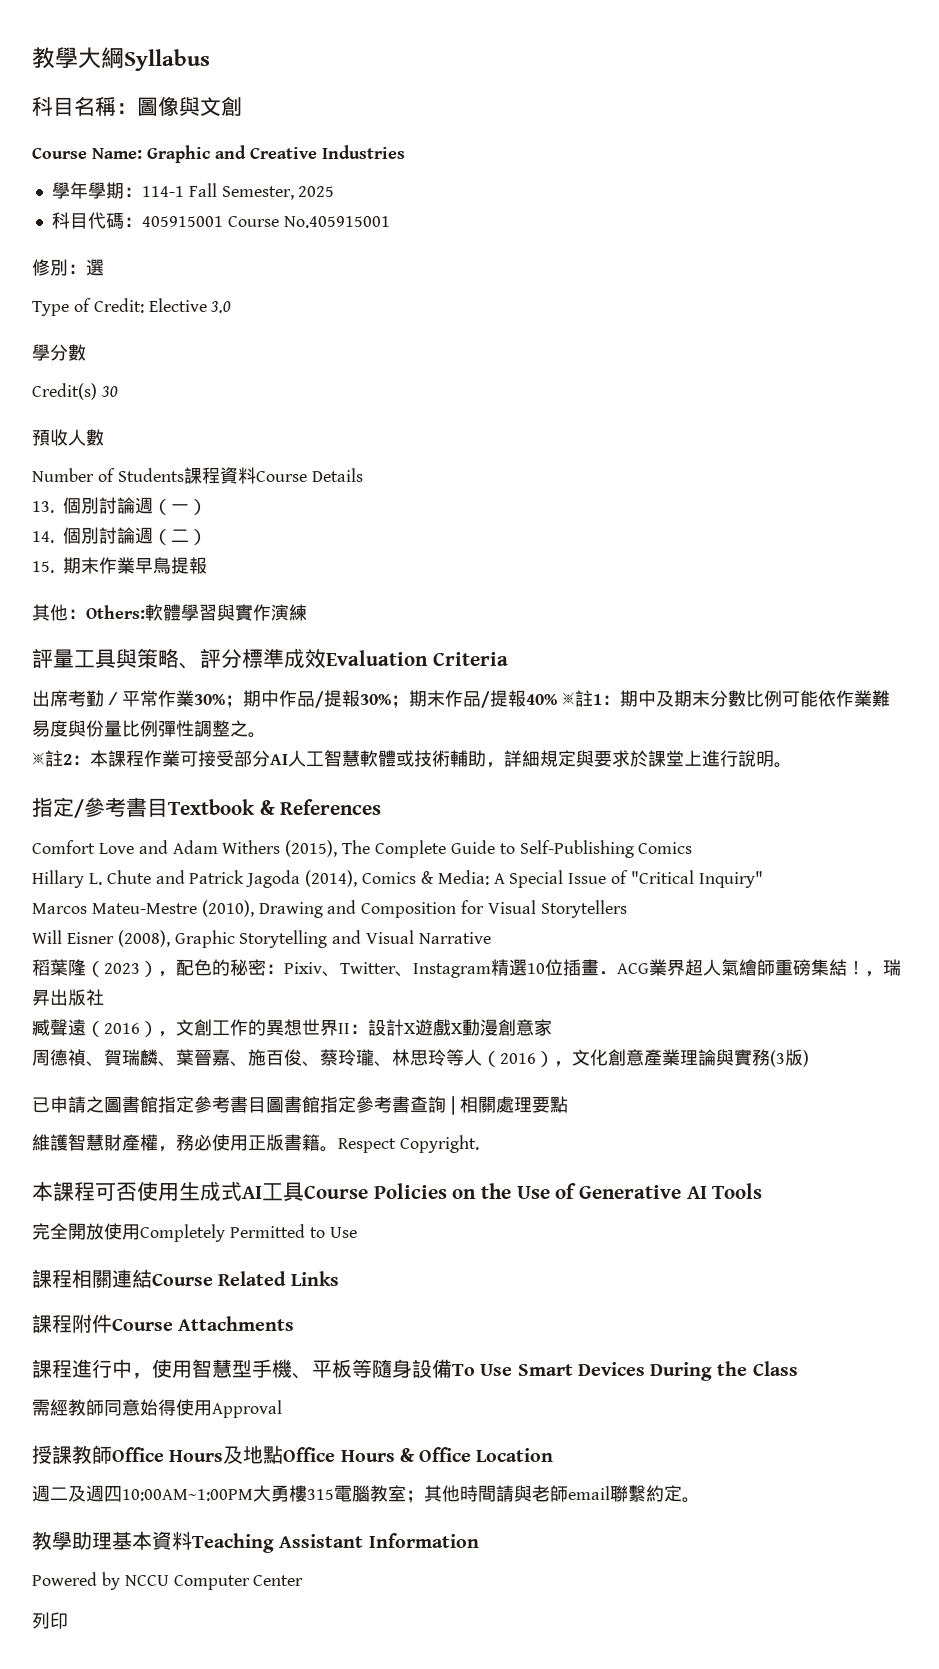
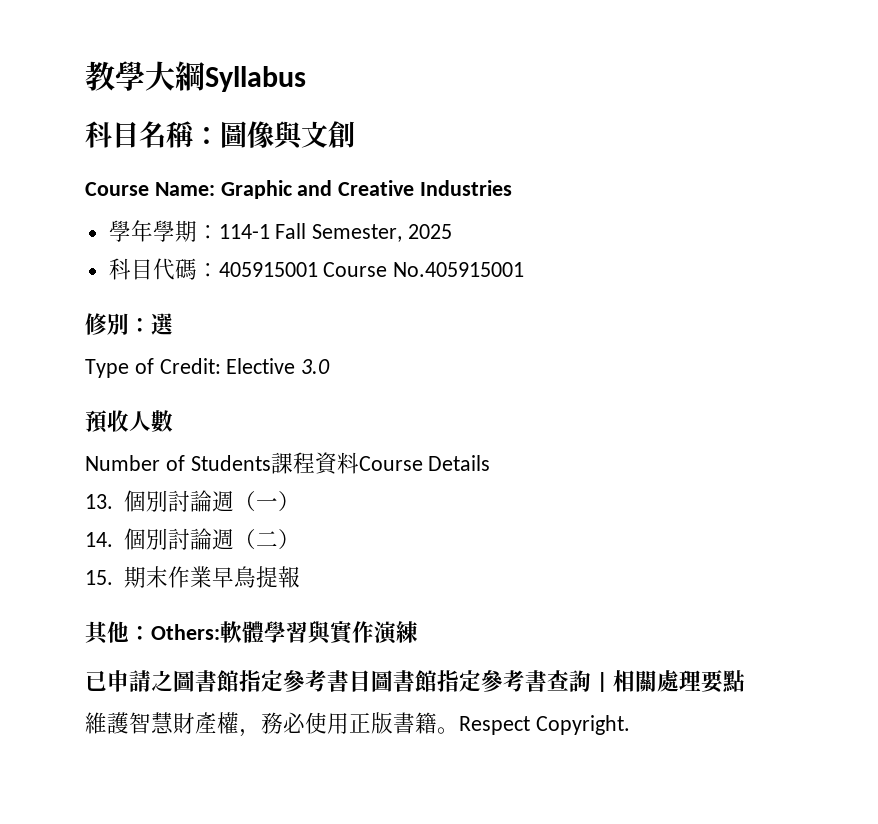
- 學分數
- Credit(s) 30
- 評量工具與策略、評分標準成效Evaluation Criteria
- 出席考勤／平常作業30%；期中作品/提報30%；期末作品/提報40% ※註1：期中及期末分數比例可能依作業難易度與份量比例彈性調整之。
- ※註2：本課程作業可接受部分AI人工智慧軟體或技術輔助，詳細規定與要求於課堂上進行說明。
- 指定/參考書目Textbook & References
- Comfort Love and Adam Withers (2015), The Complete Guide to Self-Publishing Comics
- Hillary L. Chute and Patrick Jagoda (2014), Comics & Media: A Special Issue of "Critical Inquiry"
- Marcos Mateu-Mestre (2010), Drawing and Composition for Visual Storytellers
- Will Eisner (2008), Graphic Storytelling and Visual Narrative
- 稻葉隆（2023），配色的秘密：Pixiv、Twitter、Instagram精選10位插畫．ACG業界超人氣繪師重磅集結！，瑞昇出版社
- 臧聲遠（2016），文創工作的異想世界II：設計X遊戲X動漫創意家
- 周德禎、賀瑞麟、葉晉嘉、施百俊、蔡玲瓏、林思玲等人（2016），文化創意產業理論與實務(3版)
- 本課程可否使用生成式AI工具Course Policies on the Use of Generative AI Tools
- 完全開放使用Completely Permitted to Use
- 課程相關連結Course Related Links
- 課程附件Course Attachments
- 課程進行中，使用智慧型手機、平板等隨身設備To Use Smart Devices During the Class
- 需經教師同意始得使用Approval
- 授課教師Office Hours及地點Office Hours & Office Location
- 週二及週四10:00AM~1:00PM大勇樓315電腦教室；其他時間請與老師email聯繫約定。
- 教學助理基本資料Teaching Assistant Information
- Powered by NCCU Computer Center
- 列印

